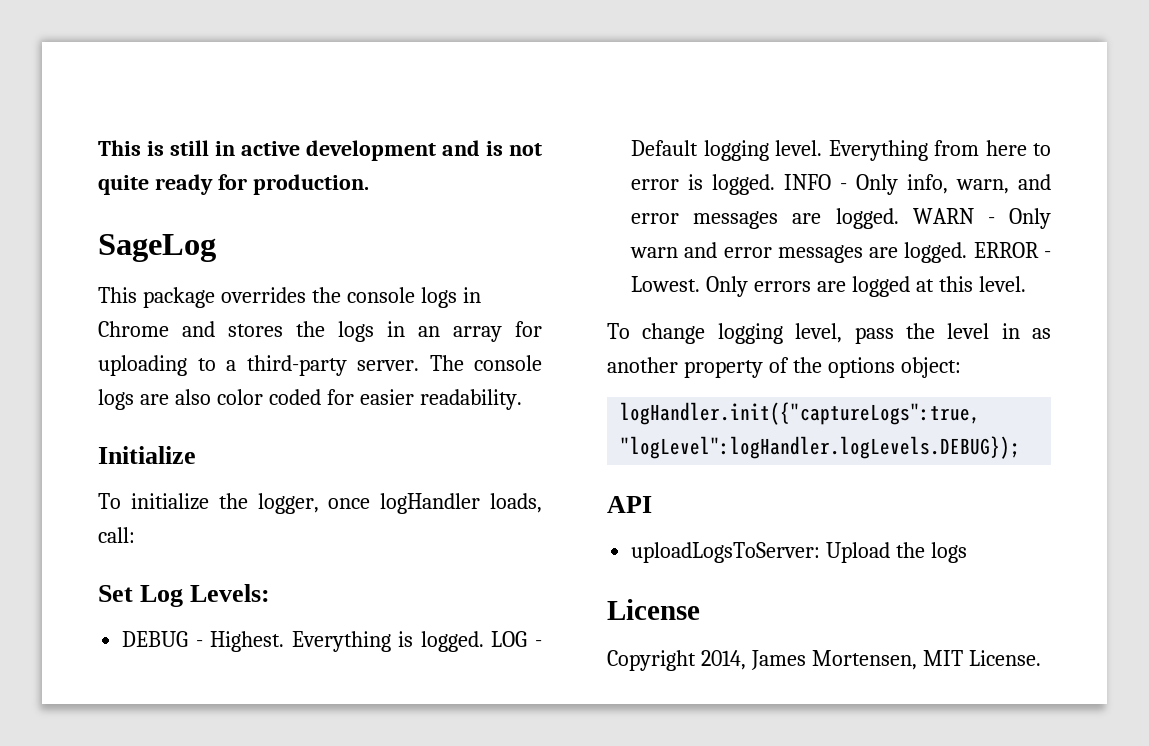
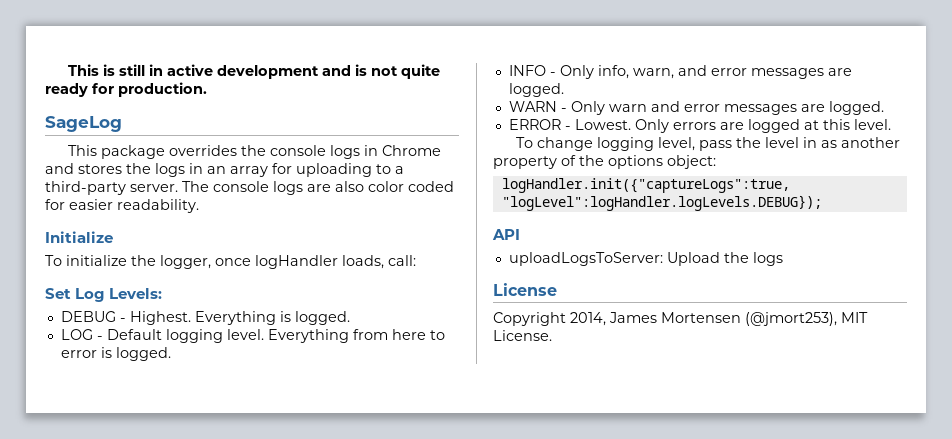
- Everything is logged. LOG - Default logging level.
+ Everything is logged.
+ LOG - Default logging level.
- Everything from here to error is logged. INFO - Only info, warn, and error messages are logged. WARN - Only warn and error messages are logged. ERROR - Lowest.
+ Everything from here to error is logged.
+ INFO - Only info, warn, and error messages are logged.
+ WARN - Only warn and error messages are logged.
+ ERROR - Lowest.
- Copyright 2014, James Mortensen, MIT License.
+ Copyright 2014, James Mortensen (@jmort253), MIT License.

